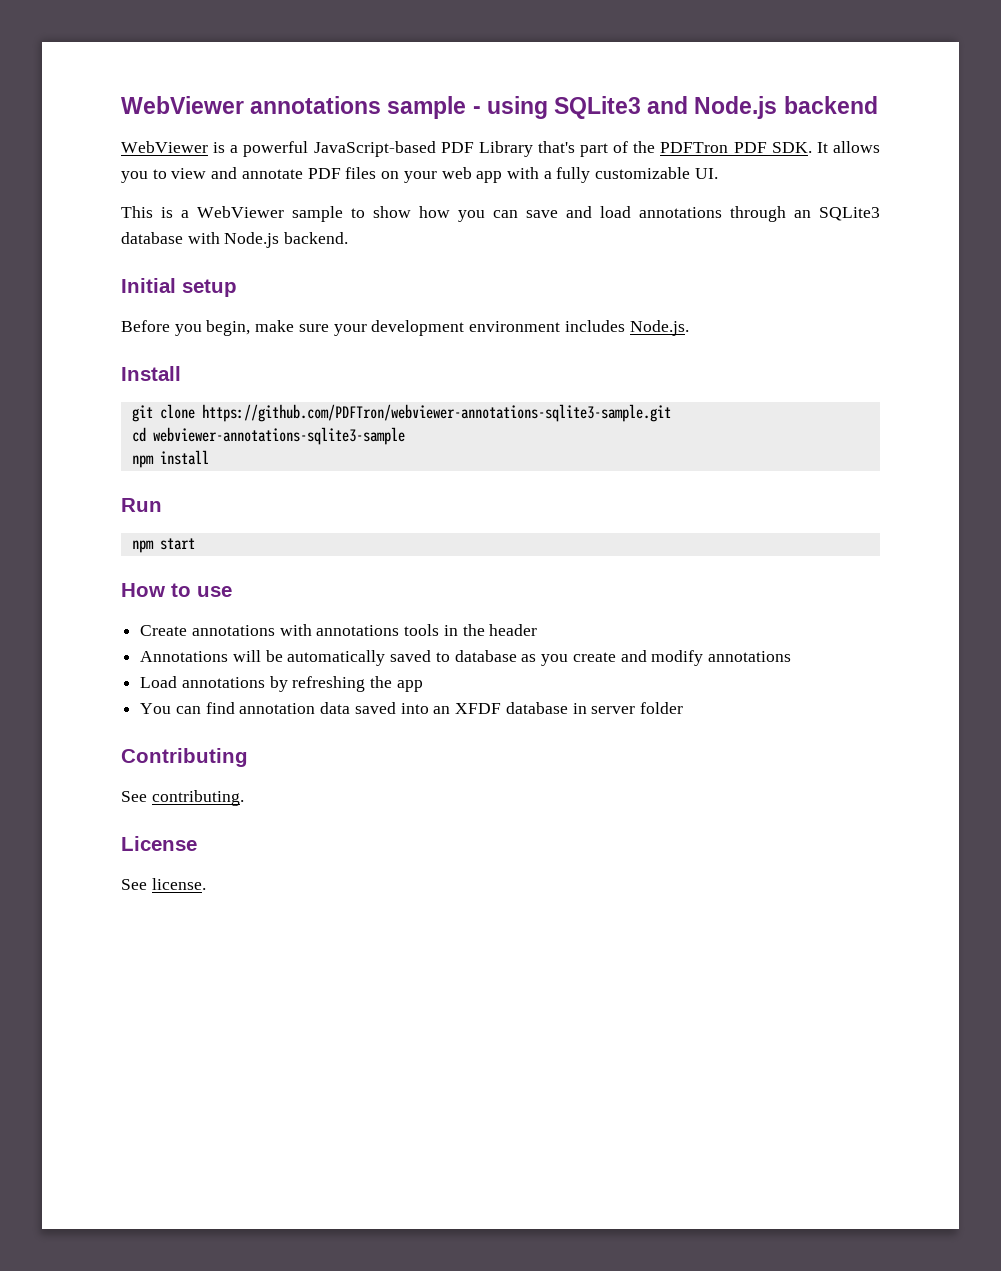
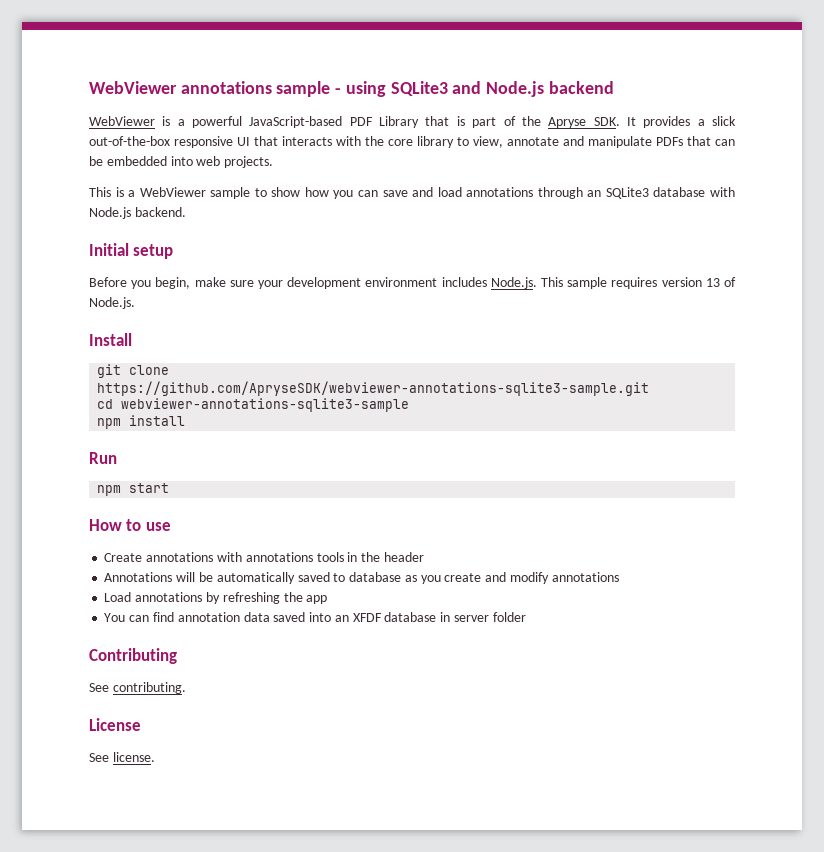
- WebViewer is a powerful JavaScript-based PDF Library that's part of the PDFTron PDF SDK. It allows you to view and annotate PDF files on your web app with a fully customizable UI.
+ WebViewer is a powerful JavaScript-based PDF Library that is part of the Apryse SDK. It provides a slick out-of-the-box responsive UI that interacts with the core library to view, annotate and manipulate PDFs that can be embedded into web projects.
- Before you begin, make sure your development environment includes Node.js.
+ Before you begin, make sure your development environment includes Node.js. This sample requires version 13 of Node.js.
- git clone https://github.com/PDFTron/webviewer-annotations-sqlite3-sample.git
+ git clone https://github.com/ApryseSDK/webviewer-annotations-sqlite3-sample.git

